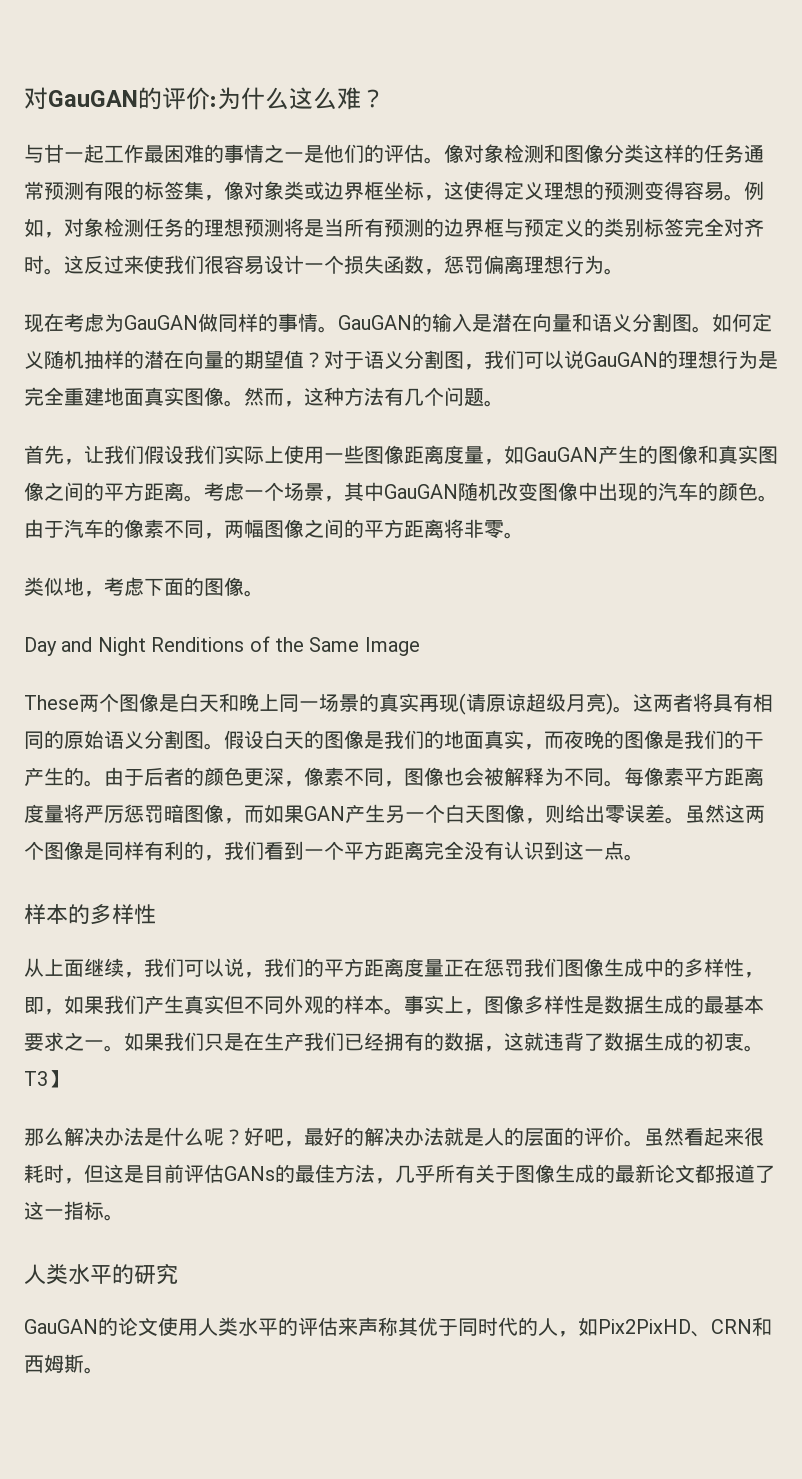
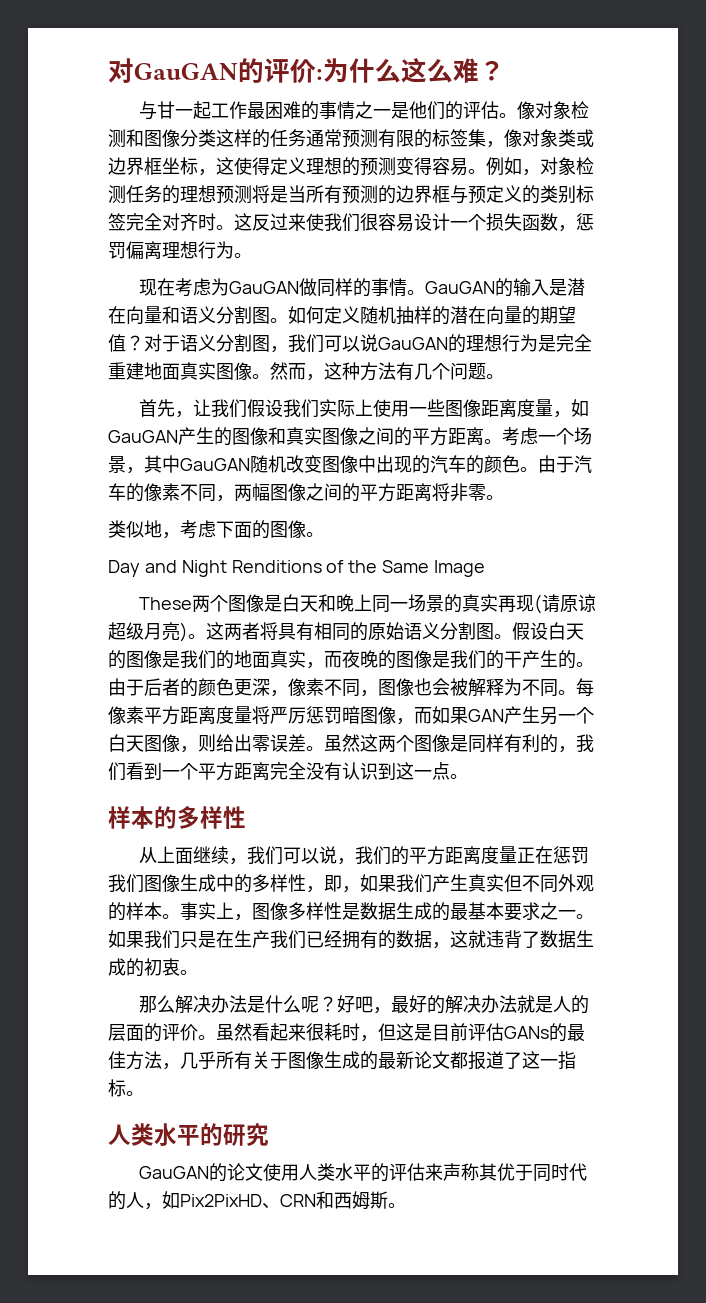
- T3】

